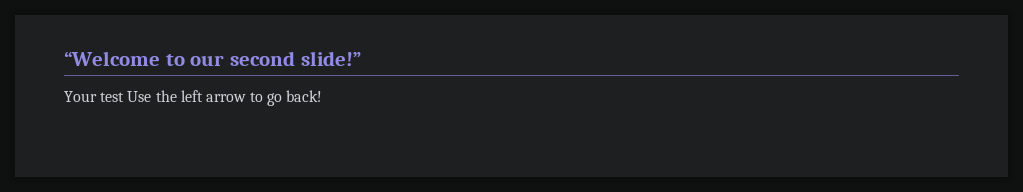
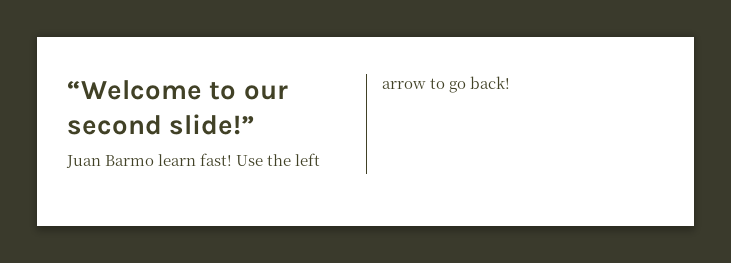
- Your test Use the left arrow to go back!
+ Juan Barmo learn fast! Use the left arrow to go back!

